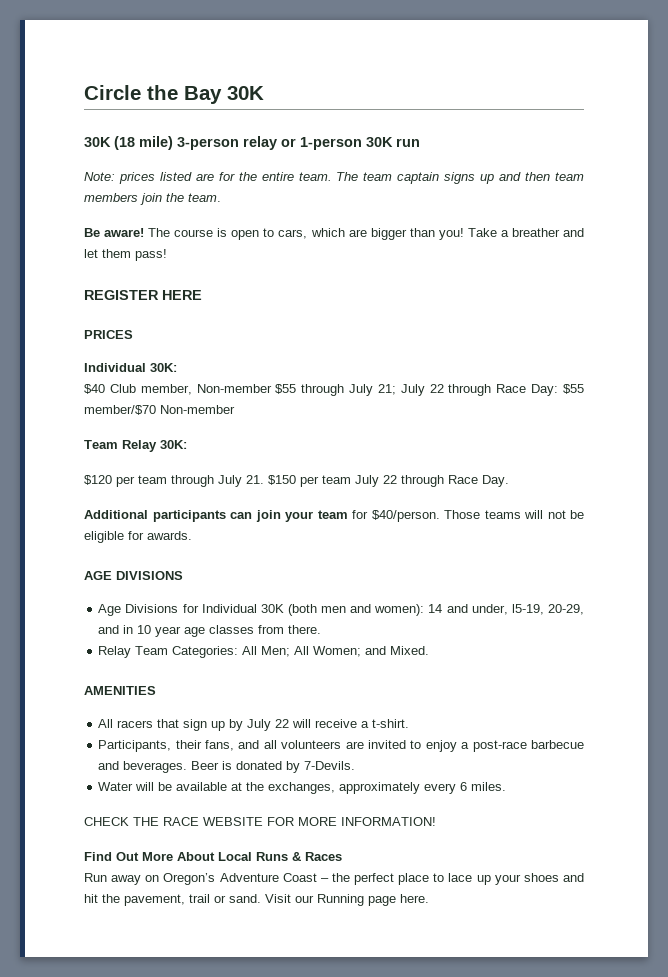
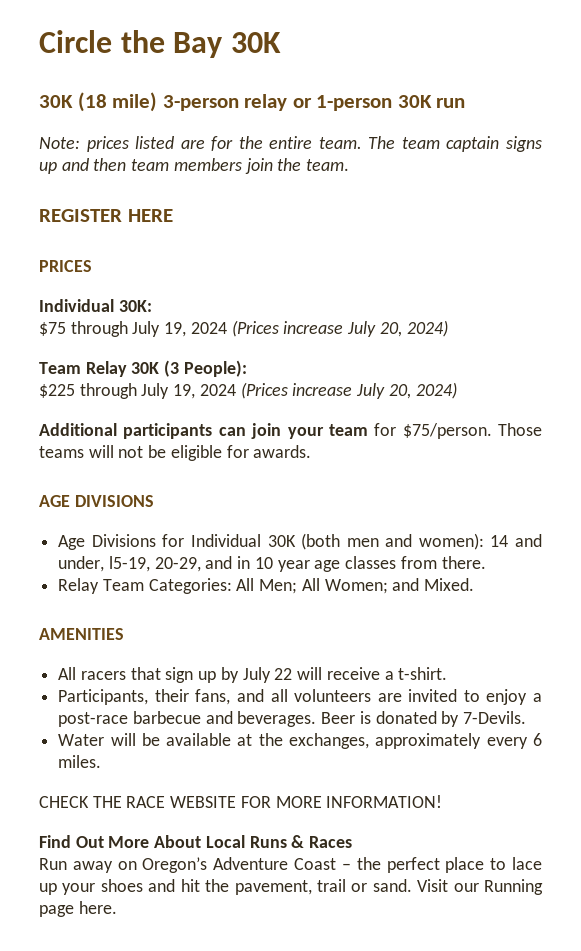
- Be aware! The course is open to cars, which are bigger than you! Take a breather and let them pass!
- $40 Club member, Non-member $55 through July 21; July 22 through Race Day: $55 member/$70 Non-member
- Team Relay 30K:
- $120 per team through July 21. $150 per team July 22 through Race Day.
+ $75 through July 19, 2024 (Prices increase July 20, 2024)
+ Team Relay 30K (3 People):
+ $225 through July 19, 2024 (Prices increase July 20, 2024)
- Additional participants can join your team for $40/person.
+ Additional participants can join your team for $75/person.

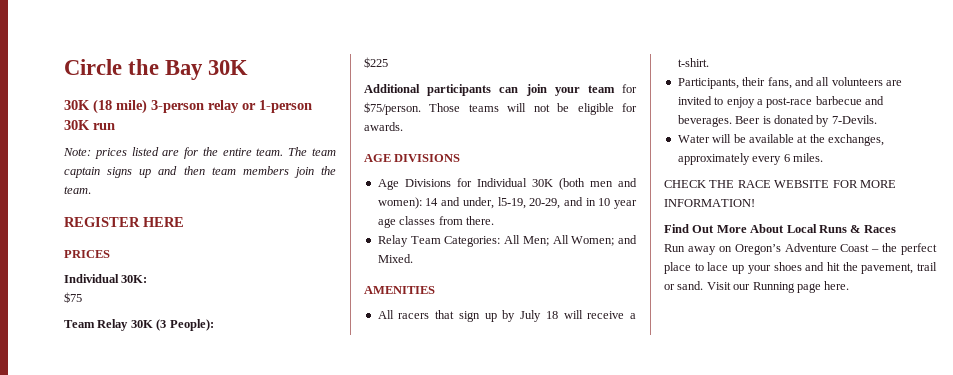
- $75 through July 19, 2024 (Prices increase July 20, 2024)
+ $75
- $225 through July 19, 2024 (Prices increase July 20, 2024)
+ $225
- All racers that sign up by July 22 will receive a t-shirt.
+ All racers that sign up by July 18 will receive a t-shirt.

